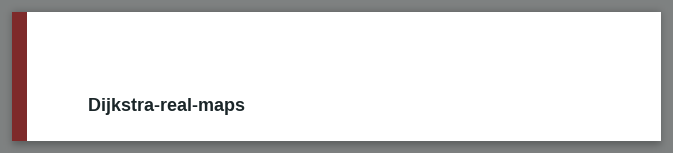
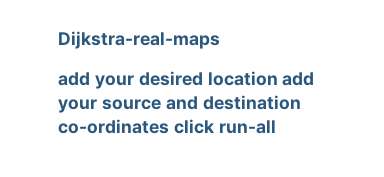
+ add your desired location add your source and destination co-ordinates click run-all

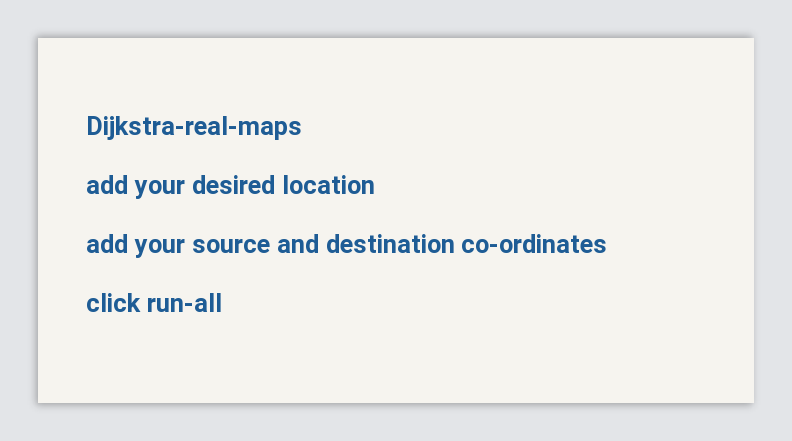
- add your desired location add your source and destination co-ordinates click run-all
+ add your desired location
+ add your source and destination co-ordinates
+ click run-all

